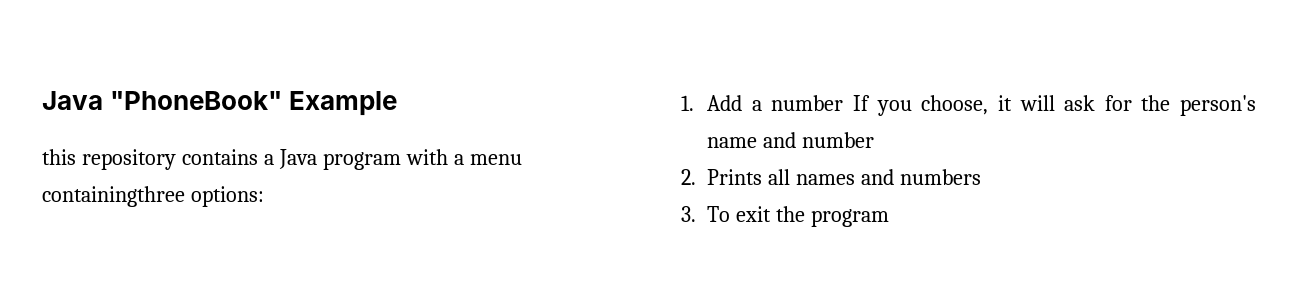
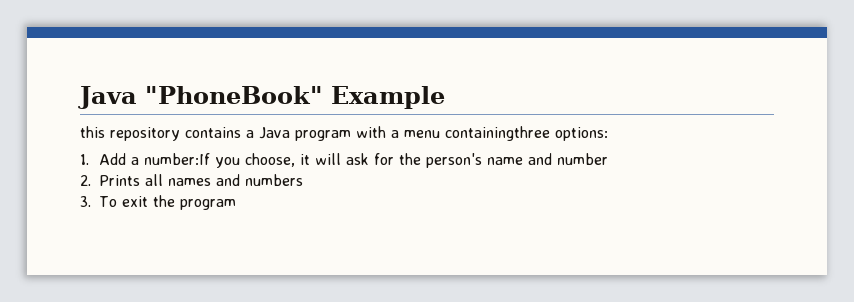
- 1. Add a number If you choose, it will ask for the person's name and number
+ 1. Add a number:If you choose, it will ask for the person's name and number

